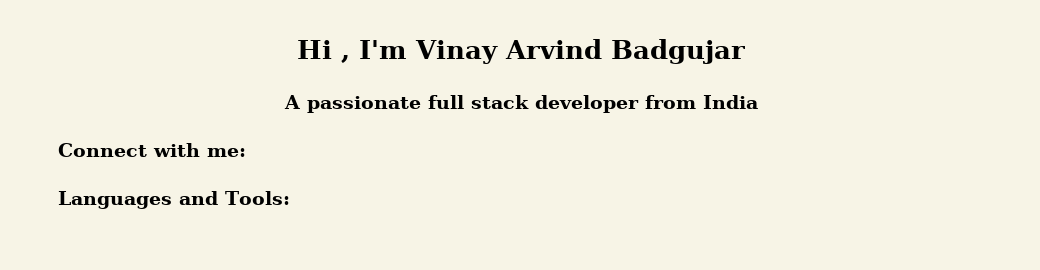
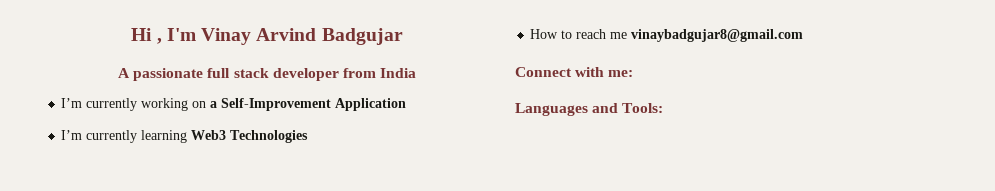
+ I’m currently working on a Self-Improvement Application
+ I’m currently learning Web3 Technologies
+ How to reach me vinaybadgujar8@gmail.com

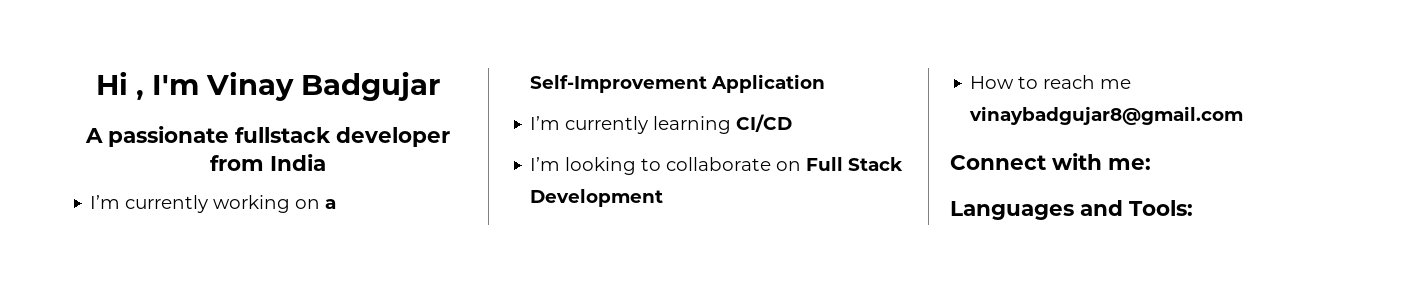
- Hi , I'm Vinay Arvind Badgujar
+ Hi , I'm Vinay Badgujar
- A passionate full stack developer from India
+ A passionate fullstack developer from India
- I’m currently learning Web3 Technologies
+ I’m currently learning CI/CD
+ I’m looking to collaborate on Full Stack Development

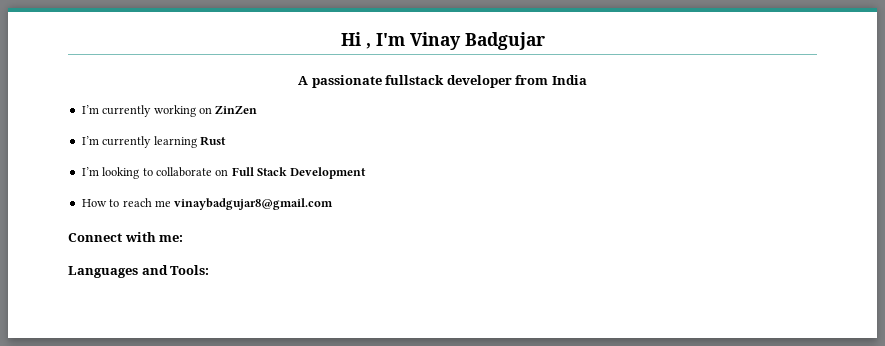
- I’m currently working on a Self-Improvement Application
+ I’m currently working on ZinZen
- I’m currently learning CI/CD
+ I’m currently learning Rust

